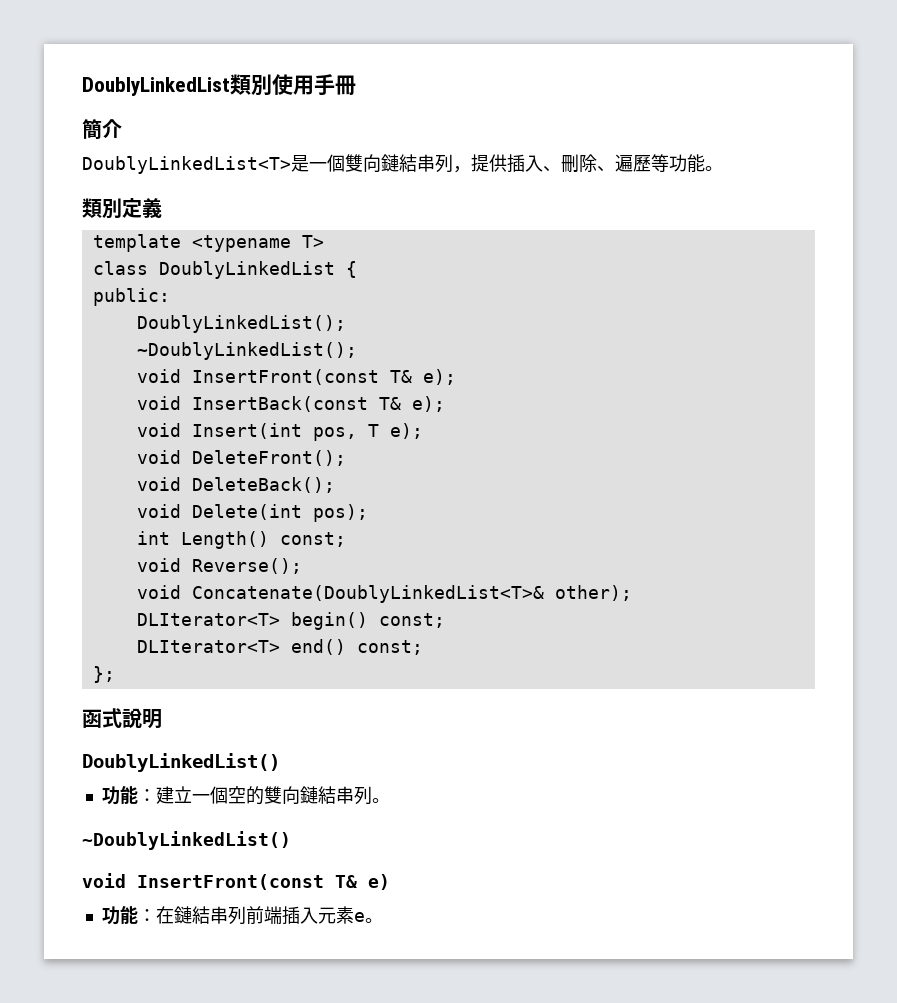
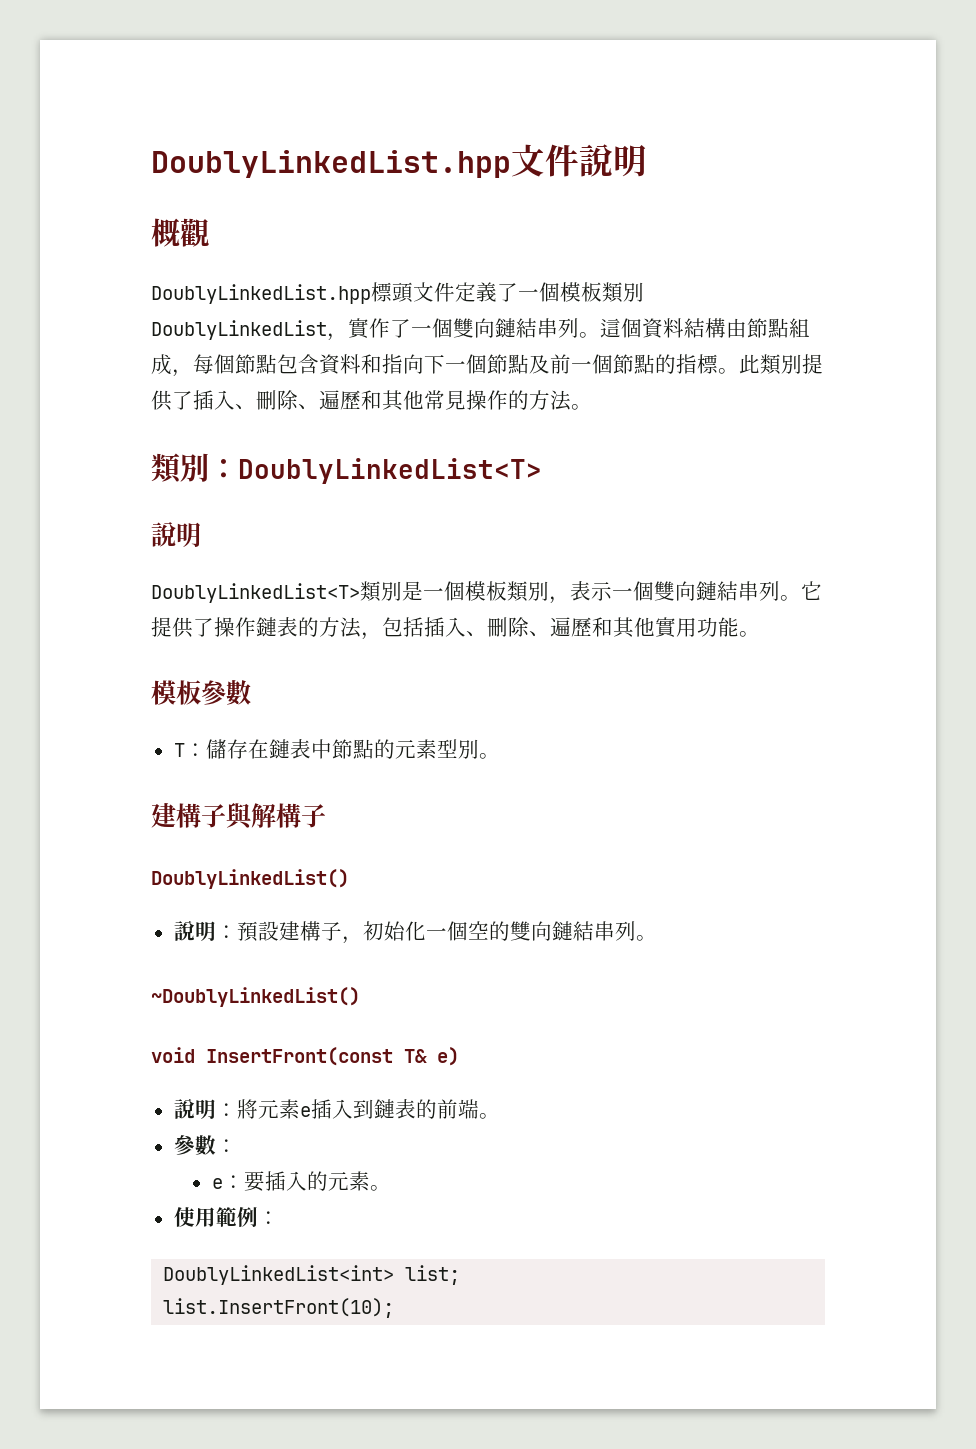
- DoublyLinkedList類別使用手冊
- 簡介
- DoublyLinkedList<T>是一個雙向鏈結串列，提供插入、刪除、遍歷等功能。
- 類別定義
- template <typename T>
- class DoublyLinkedList {
- public:
- DoublyLinkedList();
- ~DoublyLinkedList();
- void InsertFront(const T& e);
- void InsertBack(const T& e);
- void Insert(int pos, T e);
- void DeleteFront();
- void DeleteBack();
- void Delete(int pos);
- int Length() const;
- void Reverse();
- void Concatenate(DoublyLinkedList<T>& other);
- DLIterator<T> begin() const;
- DLIterator<T> end() const;
- };
- 函式說明
+ DoublyLinkedList.hpp文件說明
+ 概觀
+ DoublyLinkedList.hpp標頭文件定義了一個模板類別DoublyLinkedList，實作了一個雙向鏈結串列。這個資料結構由節點組成，每個節點包含資料和指向下一個節點及前一個節點的指標。此類別提供了插入、刪除、遍歷和其他常見操作的方法。
+ 類別：DoublyLinkedList<T>
+ 說明
+ DoublyLinkedList<T>類別是一個模板類別，表示一個雙向鏈結串列。它提供了操作鏈表的方法，包括插入、刪除、遍歷和其他實用功能。
+ 模板參數
+ T：儲存在鏈表中節點的元素型別。
+ 建構子與解構子
  DoublyLinkedList()
- 功能：建立一個空的雙向鏈結串列。
+ 說明：預設建構子，初始化一個空的雙向鏈結串列。
- 功能：在鏈結串列前端插入元素e。
+ 說明：將元素e插入到鏈表的前端。
+ 參數：
+ e：要插入的元素。
+ 使用範例：
+ DoublyLinkedList<int> list;
+ list.InsertFront(10);

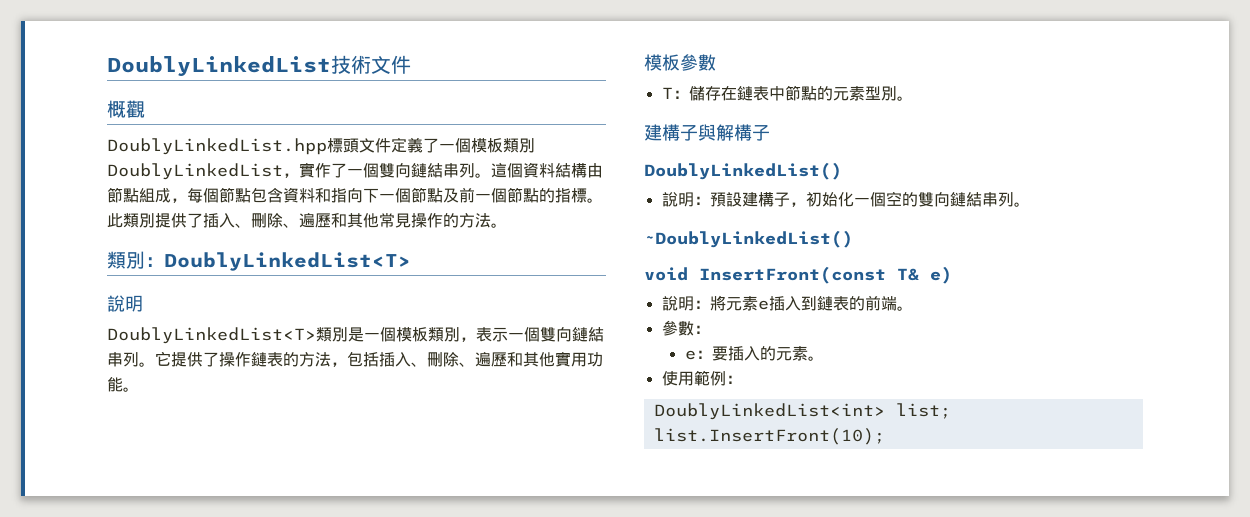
- DoublyLinkedList.hpp文件說明
+ DoublyLinkedList技術文件

